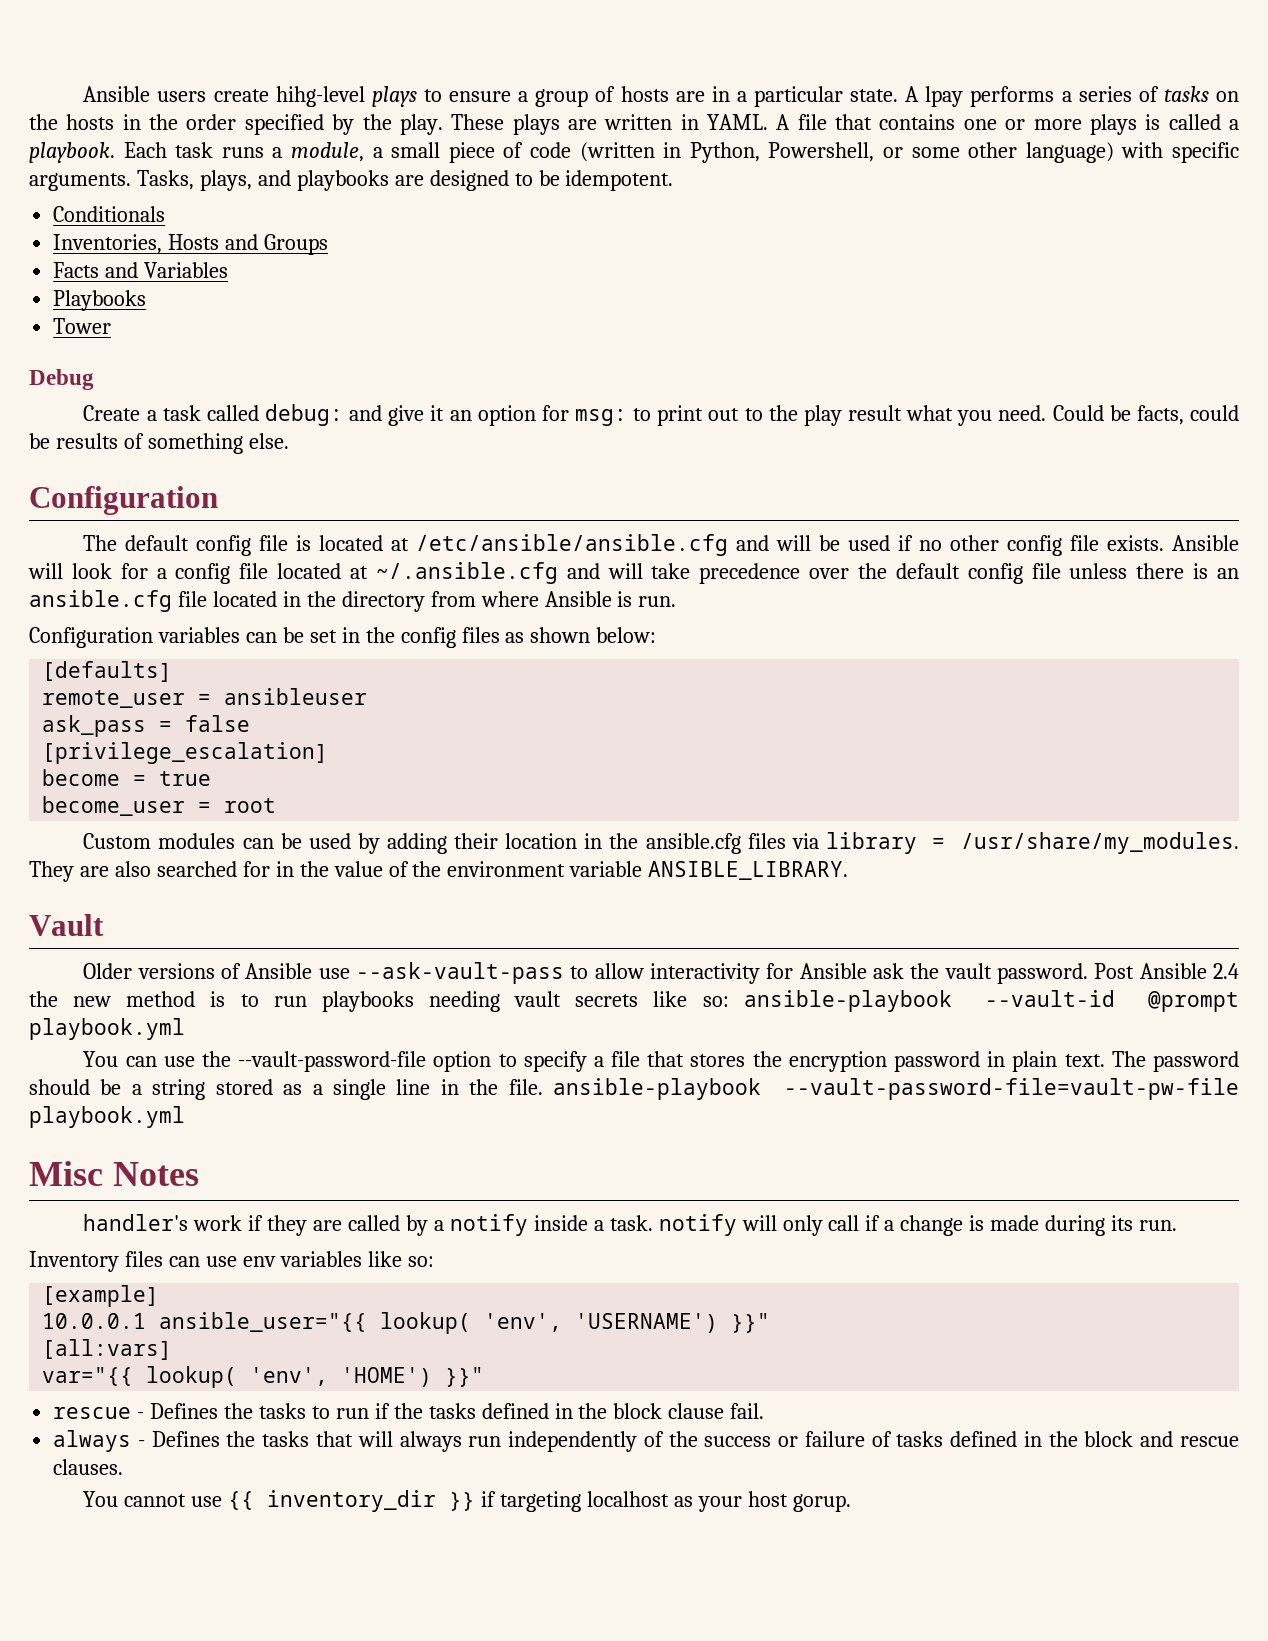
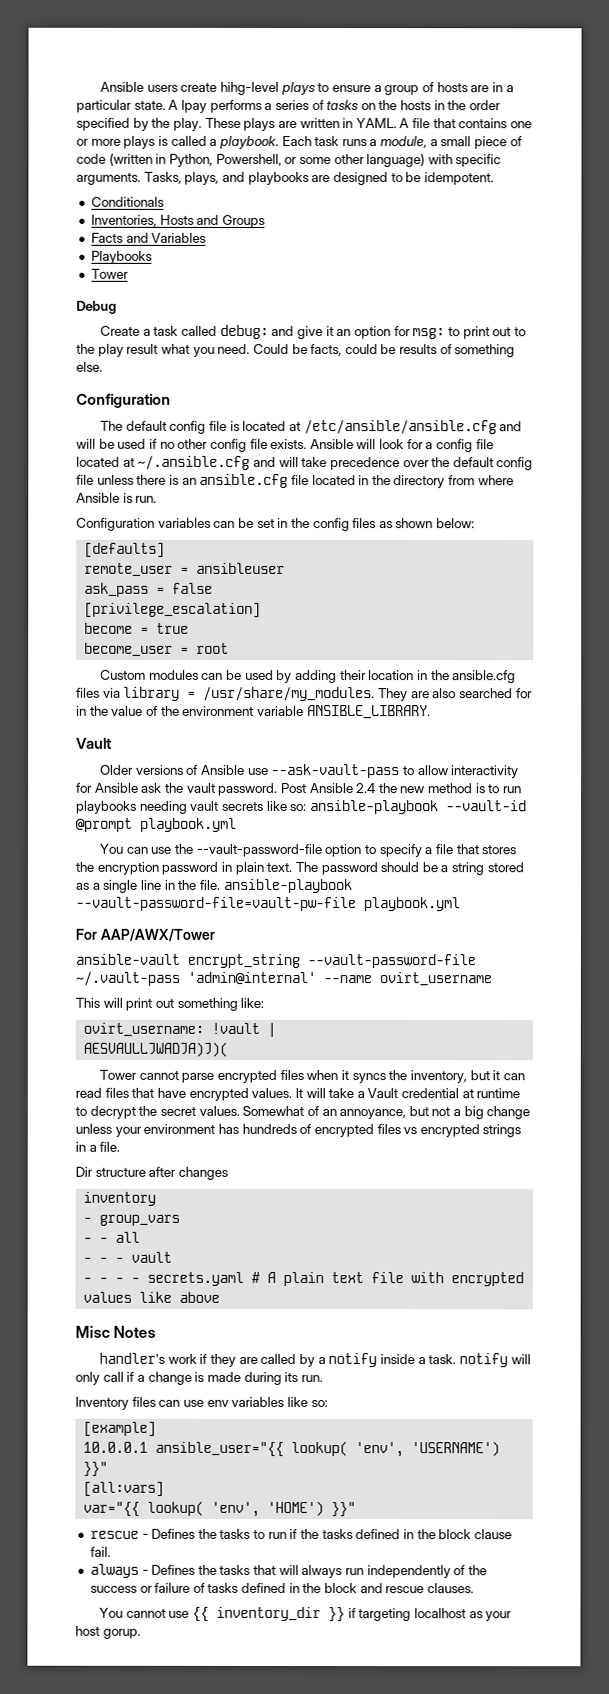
+ For AAP/AWX/Tower
+ ansible-vault encrypt_string --vault-password-file ~/.vault-pass 'admin@internal' --name ovirt_username
+ This will print out something like:
+ ovirt_username: !vault |
+ AESVAULLJWADJA)J)(
+ Tower cannot parse encrypted files when it syncs the inventory, but it can read files that have encrypted values. It will take a Vault credential at runtime to decrypt the secret values. Somewhat of an annoyance, but not a big change unless your environment has hundreds of encrypted files vs encrypted strings in a file.
+ Dir structure after changes
+ inventory
+ - group_vars
+ - - all
+ - - - vault
+ - - - - secrets.yaml # A plain text file with encrypted values like above

